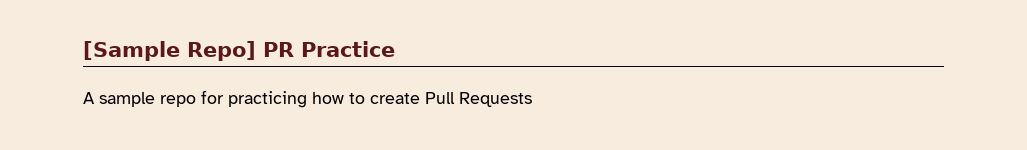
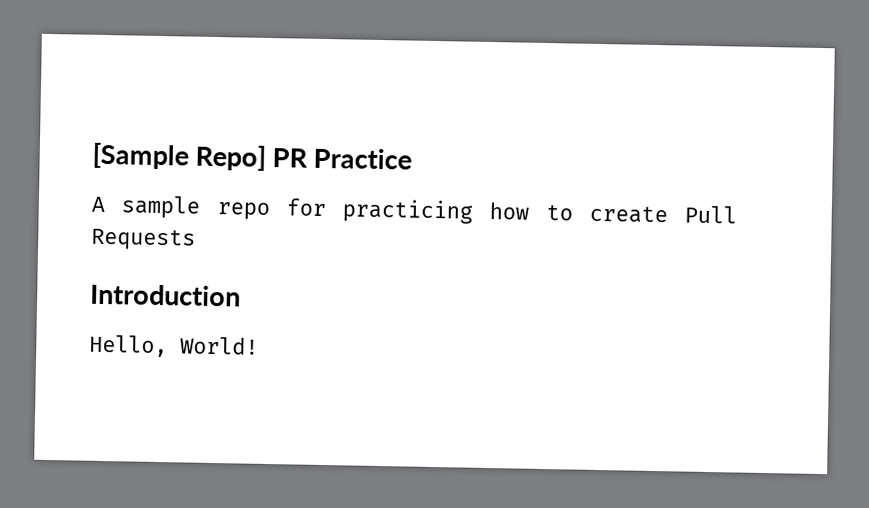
+ Introduction
+ Hello, World!

